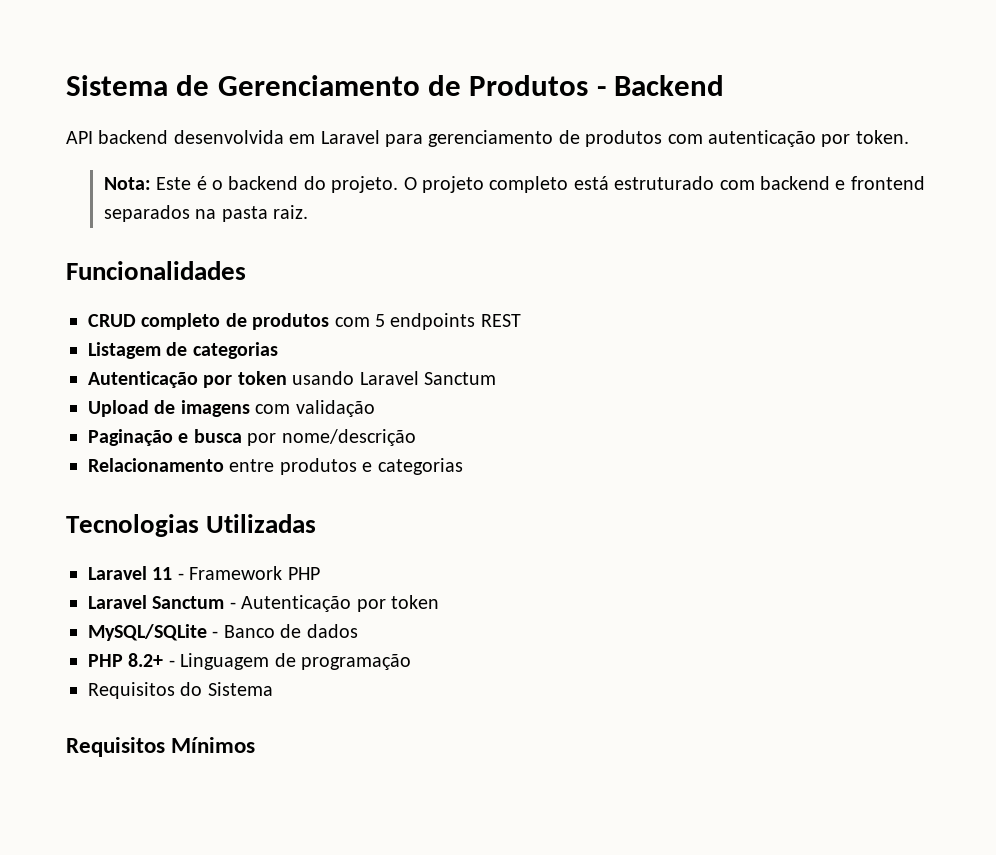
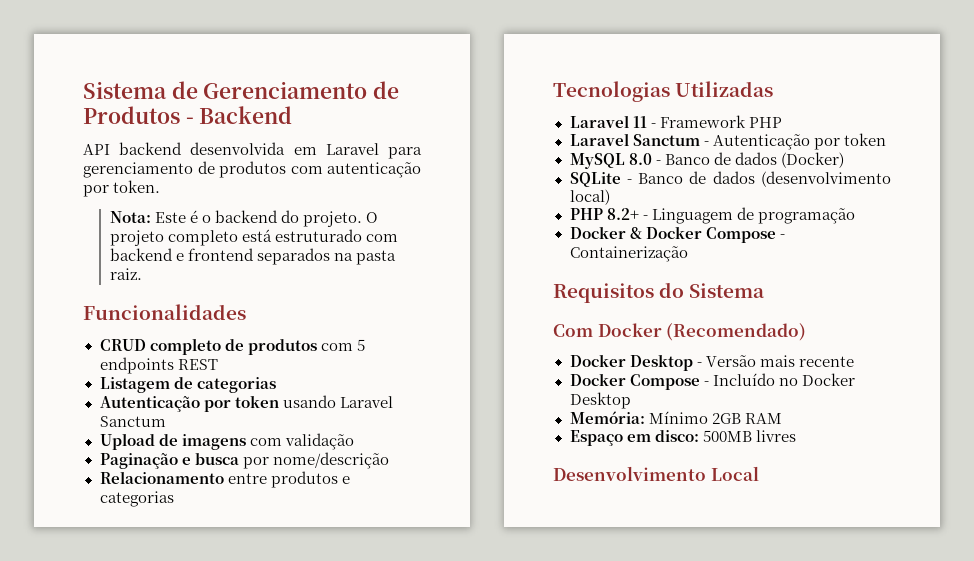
- MySQL/SQLite - Banco de dados
+ MySQL 8.0 - Banco de dados (Docker)
+ SQLite - Banco de dados (desenvolvimento local)
+ Docker & Docker Compose - Containerização
  Requisitos do Sistema
- Requisitos Mínimos
+ Com Docker (Recomendado)
+ Docker Desktop - Versão mais recente
+ Docker Compose - Incluído no Docker Desktop
+ Memória: Mínimo 2GB RAM
+ Espaço em disco: 500MB livres
+ Desenvolvimento Local

